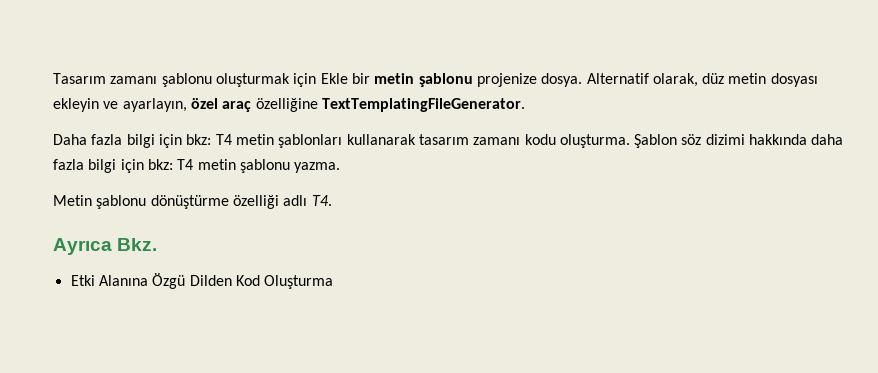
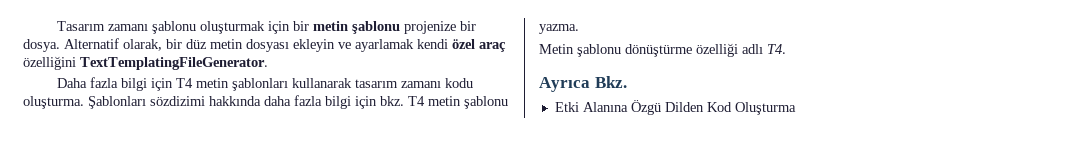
- Tasarım zamanı şablonu oluşturmak için Ekle bir metin şablonu projenize dosya.
+ Tasarım zamanı şablonu oluşturmak için bir metin şablonu projenize bir dosya.
- Alternatif olarak, düz metin dosyası ekleyin ve ayarlayın, özel araç özelliğine TextTemplatingFileGenerator.
+ Alternatif olarak, bir düz metin dosyası ekleyin ve ayarlamak kendi özel araç özelliğini TextTemplatingFileGenerator.
- Daha fazla bilgi için bkz: T4 metin şablonları kullanarak tasarım zamanı kodu oluşturma.
+ Daha fazla bilgi için T4 metin şablonları kullanarak tasarım zamanı kodu oluşturma.
- Şablon söz dizimi hakkında daha fazla bilgi için bkz: T4 metin şablonu yazma.
+ Şablonları sözdizimi hakkında daha fazla bilgi için bkz. T4 metin şablonu yazma.

